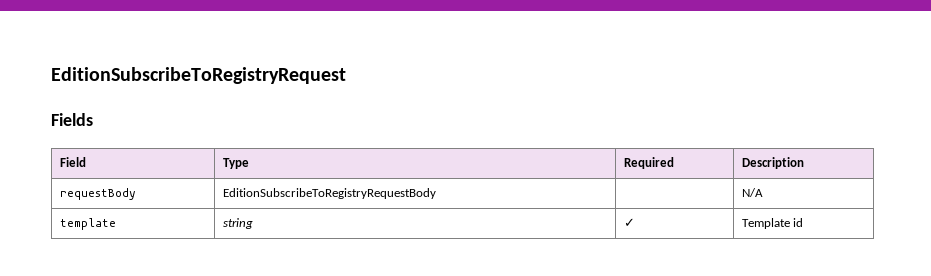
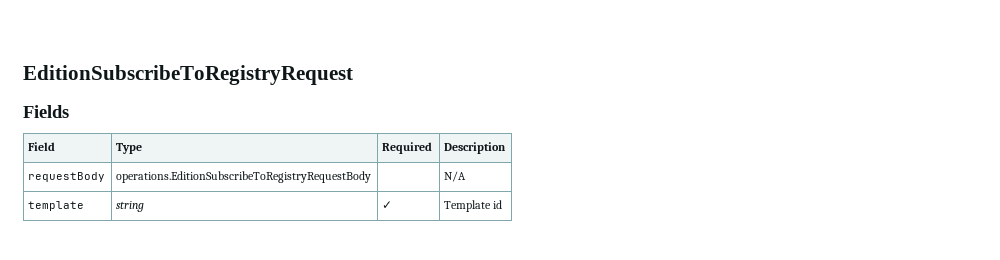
- requestBody | EditionSubscribeToRegistryRequestBody | | N/A
+ requestBody | operations.EditionSubscribeToRegistryRequestBody | | N/A

